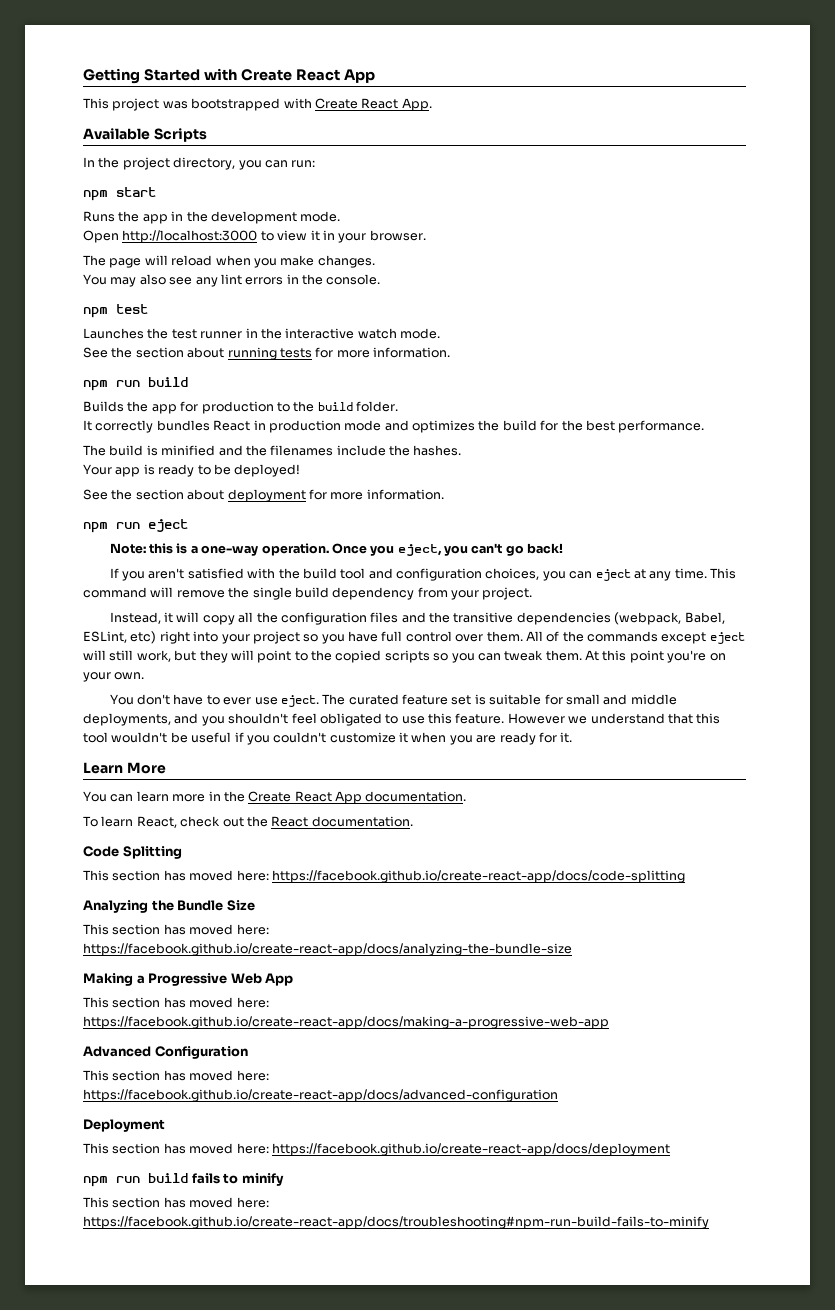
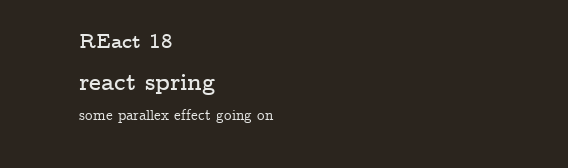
- Getting Started with Create React App
- This project was bootstrapped with Create React App.
- Available Scripts
- In the project directory, you can run:
- npm start
- Runs the app in the development mode.
- Open http://localhost:3000 to view it in your browser.
- The page will reload when you make changes.
- You may also see any lint errors in the console.
- npm test
- Launches the test runner in the interactive watch mode.
- See the section about running tests for more information.
- npm run build
- Builds the app for production to the build folder.
- It correctly bundles React in production mode and optimizes the build for the best performance.
- The build is minified and the filenames include the hashes.
- Your app is ready to be deployed!
- See the section about deployment for more information.
- npm run eject
- Note: this is a one-way operation. Once you eject, you can't go back!
- If you aren't satisfied with the build tool and configuration choices, you can eject at any time. This command will remove the single build dependency from your project.
- Instead, it will copy all the configuration files and the transitive dependencies (webpack, Babel, ESLint, etc) right into your project so you have full control over them. All of the commands except eject will still work, but they will point to the copied scripts so you can tweak them. At this point you're on your own.
- You don't have to ever use eject. The curated feature set is suitable for small and middle deployments, and you shouldn't feel obligated to use this feature. However we understand that this tool wouldn't be useful if you couldn't customize it when you are ready for it.
- Learn More
- You can learn more in the Create React App documentation.
- To learn React, check out the React documentation.
- Code Splitting
- This section has moved here: https://facebook.github.io/create-react-app/docs/code-splitting
- Analyzing the Bundle Size
- This section has moved here: https://facebook.github.io/create-react-app/docs/analyzing-the-bundle-size
- Making a Progressive Web App
- This section has moved here: https://facebook.github.io/create-react-app/docs/making-a-progressive-web-app
- Advanced Configuration
- This section has moved here: https://facebook.github.io/create-react-app/docs/advanced-configuration
- Deployment
- This section has moved here: https://facebook.github.io/create-react-app/docs/deployment
- npm run build fails to minify
- This section has moved here: https://facebook.github.io/create-react-app/docs/troubleshooting#npm-run-build-fails-to-minify
+ REact 18
+ react spring
+ some parallex effect going on

